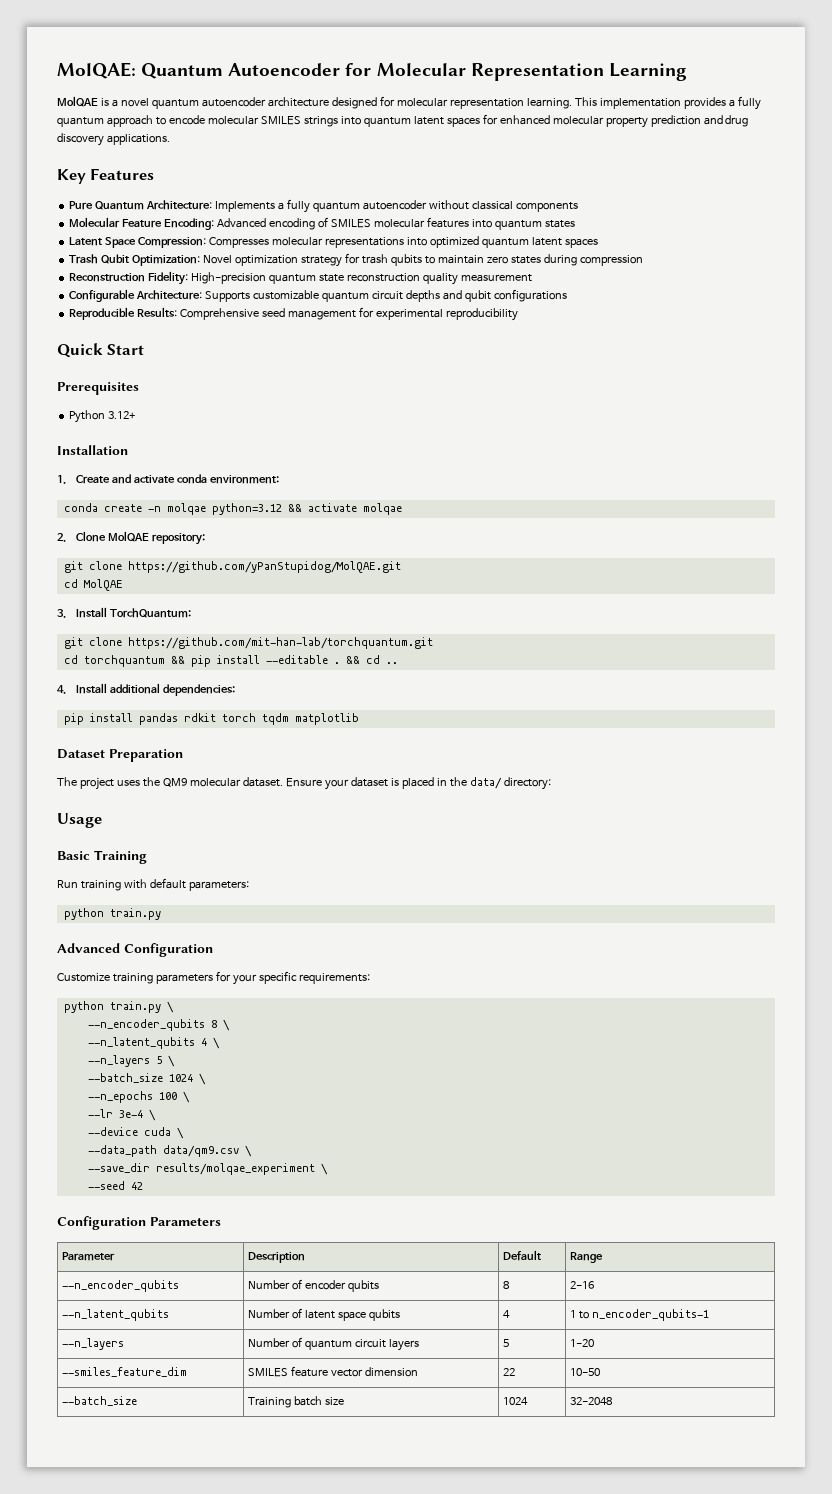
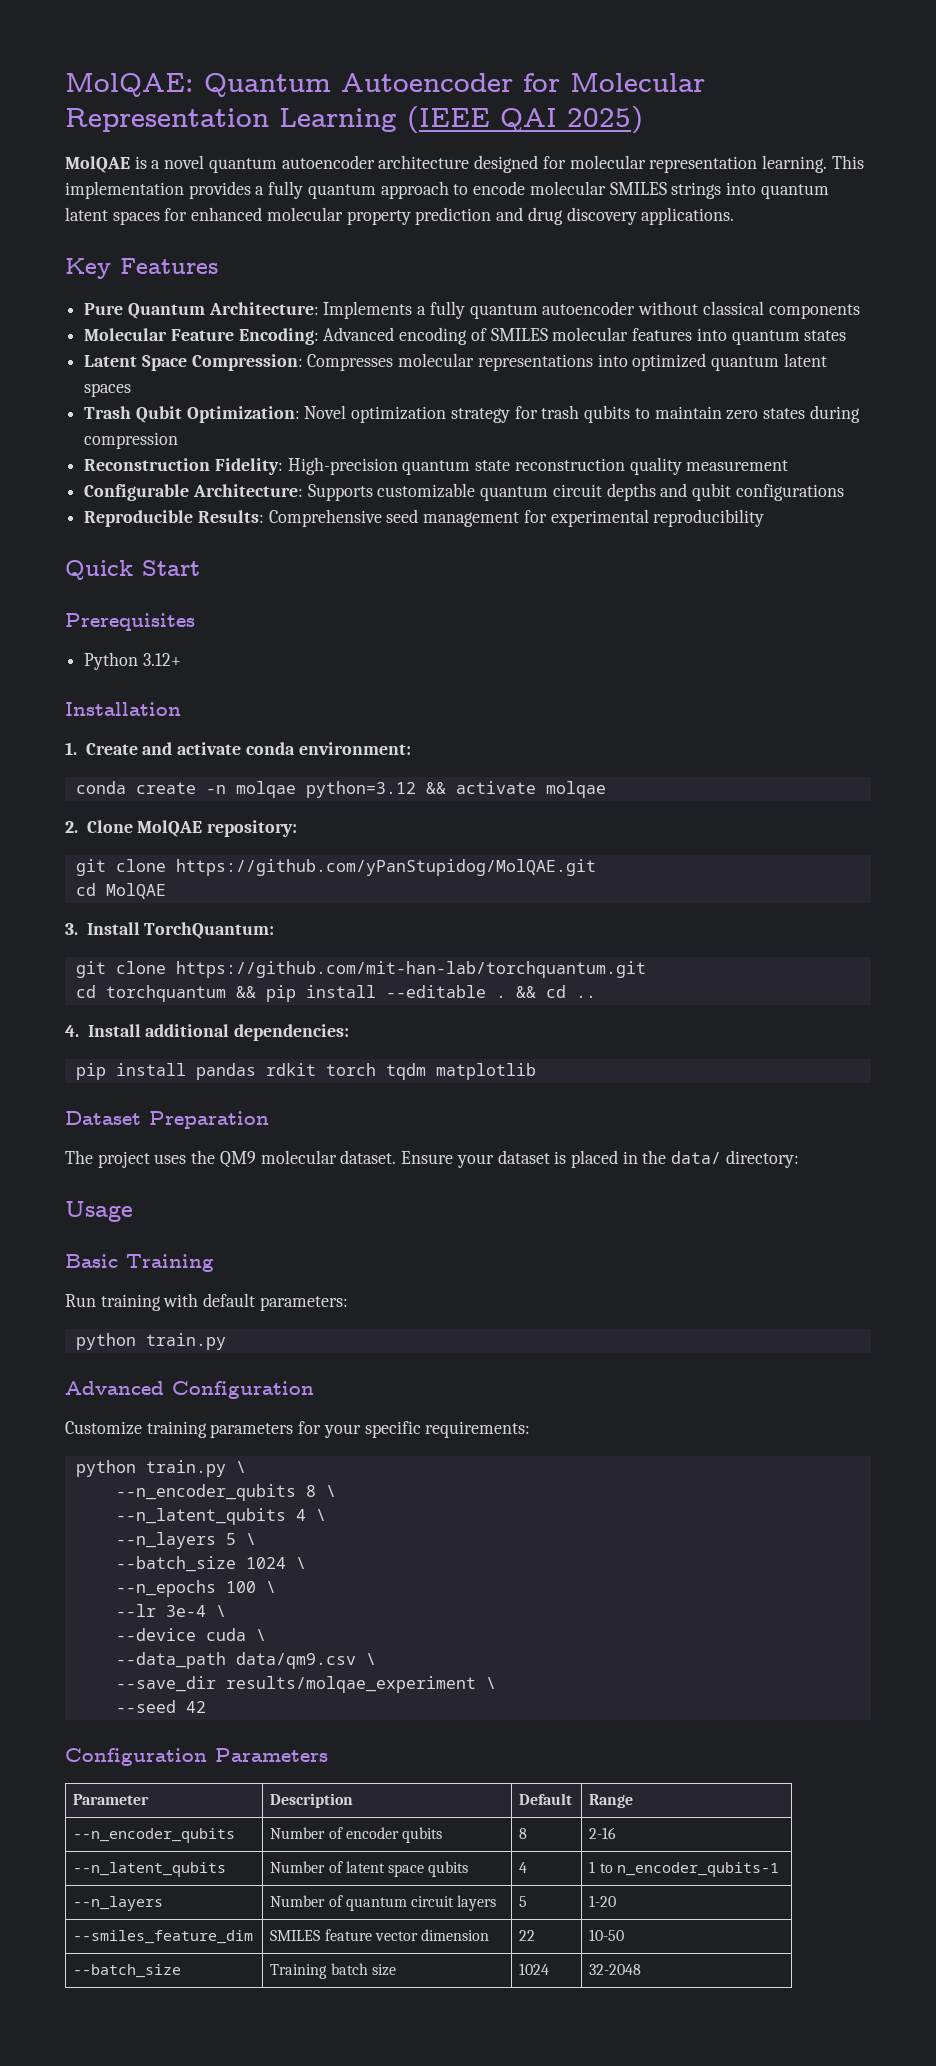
- MolQAE: Quantum Autoencoder for Molecular Representation Learning
+ MolQAE: Quantum Autoencoder for Molecular Representation Learning (IEEE QAI 2025)

